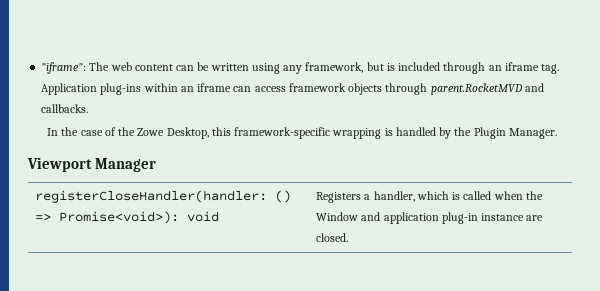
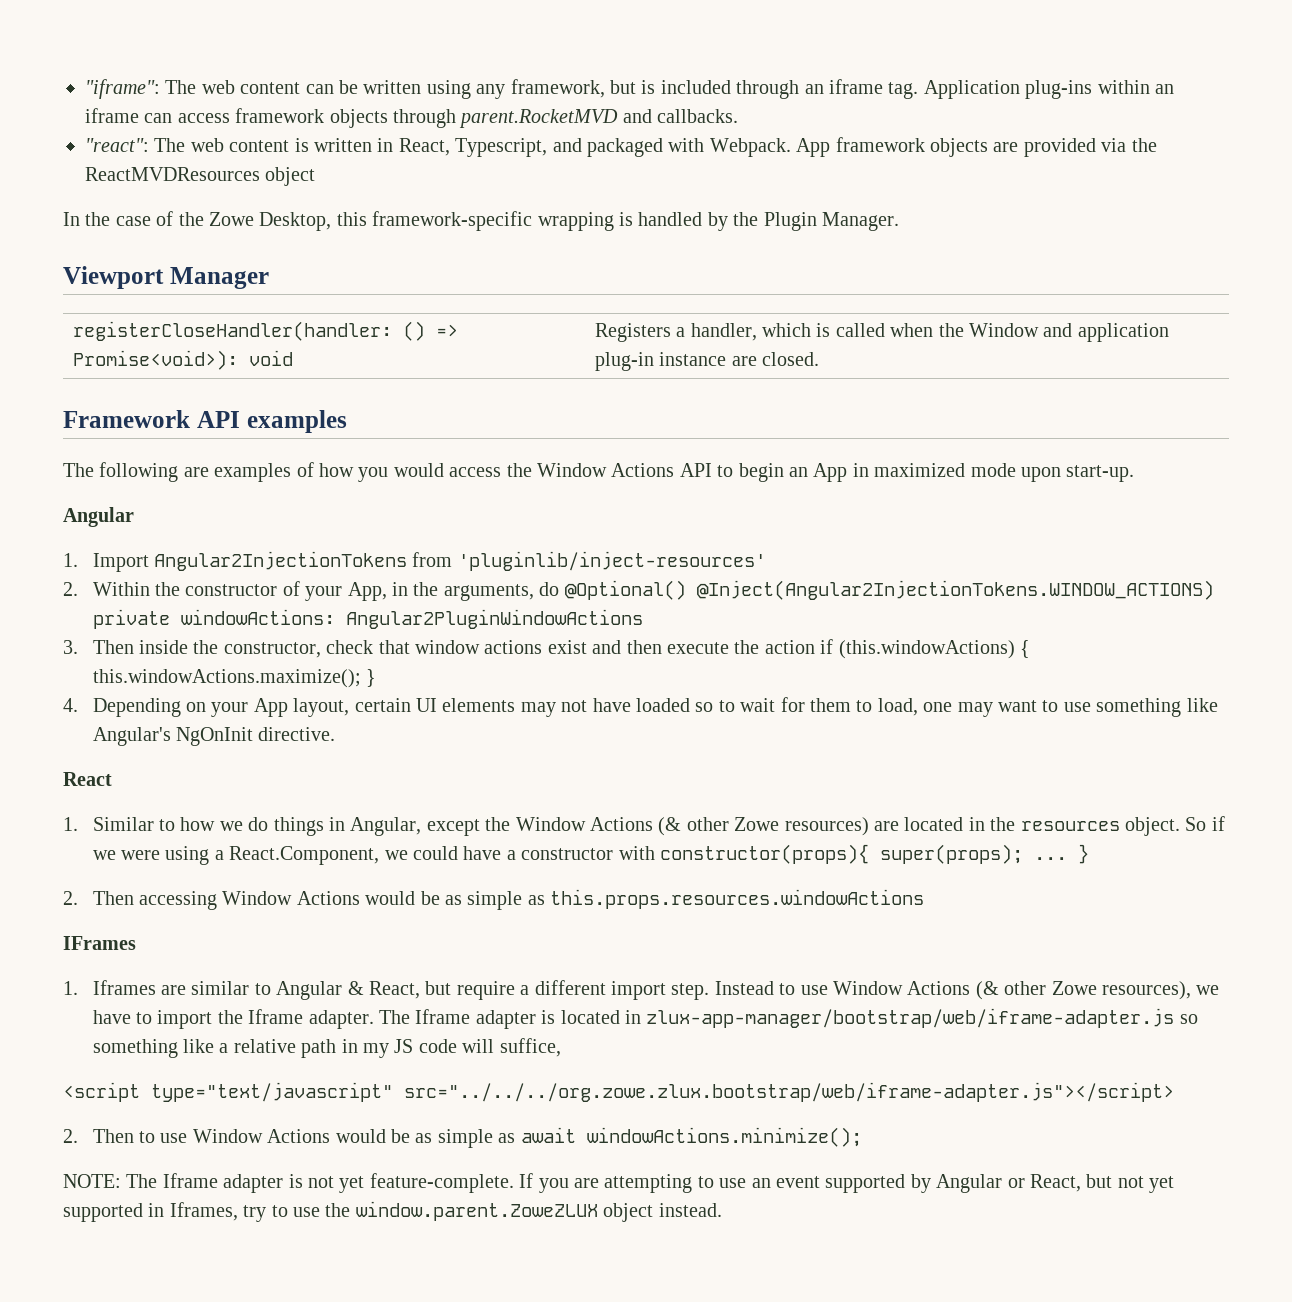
+ "react": The web content is written in React, Typescript, and packaged with Webpack. App framework objects are provided via the ReactMVDResources object
+ Framework API examples
+ The following are examples of how you would access the Window Actions API to begin an App in maximized mode upon start-up.
+ Angular
+ 1. Import Angular2InjectionTokens from 'pluginlib/inject-resources'
+ 2. Within the constructor of your App, in the arguments, do @Optional() @Inject(Angular2InjectionTokens.WINDOW_ACTIONS) private windowActions: Angular2PluginWindowActions
+ 3. Then inside the constructor, check that window actions exist and then execute the action if (this.windowActions) { this.windowActions.maximize(); }
+ 4. Depending on your App layout, certain UI elements may not have loaded so to wait for them to load, one may want to use something like Angular's NgOnInit directive.
+ React
+ 1. Similar to how we do things in Angular, except the Window Actions (& other Zowe resources) are located in the resources object. So if we were using a React.Component, we could have a constructor with constructor(props){ super(props); ... }
+ 2. Then accessing Window Actions would be as simple as this.props.resources.windowActions
+ IFrames
+ 1. Iframes are similar to Angular & React, but require a different import step. Instead to use Window Actions (& other Zowe resources), we have to import the Iframe adapter. The Iframe adapter is located in zlux-app-manager/bootstrap/web/iframe-adapter.js so something like a relative path in my JS code will suffice,
+ <script type="text/javascript" src="../../../org.zowe.zlux.bootstrap/web/iframe-adapter.js"></script>
+ 2. Then to use Window Actions would be as simple as await windowActions.minimize();
+ NOTE: The Iframe adapter is not yet feature-complete. If you are attempting to use an event supported by Angular or React, but not yet supported in Iframes, try to use the window.parent.ZoweZLUX object instead.

